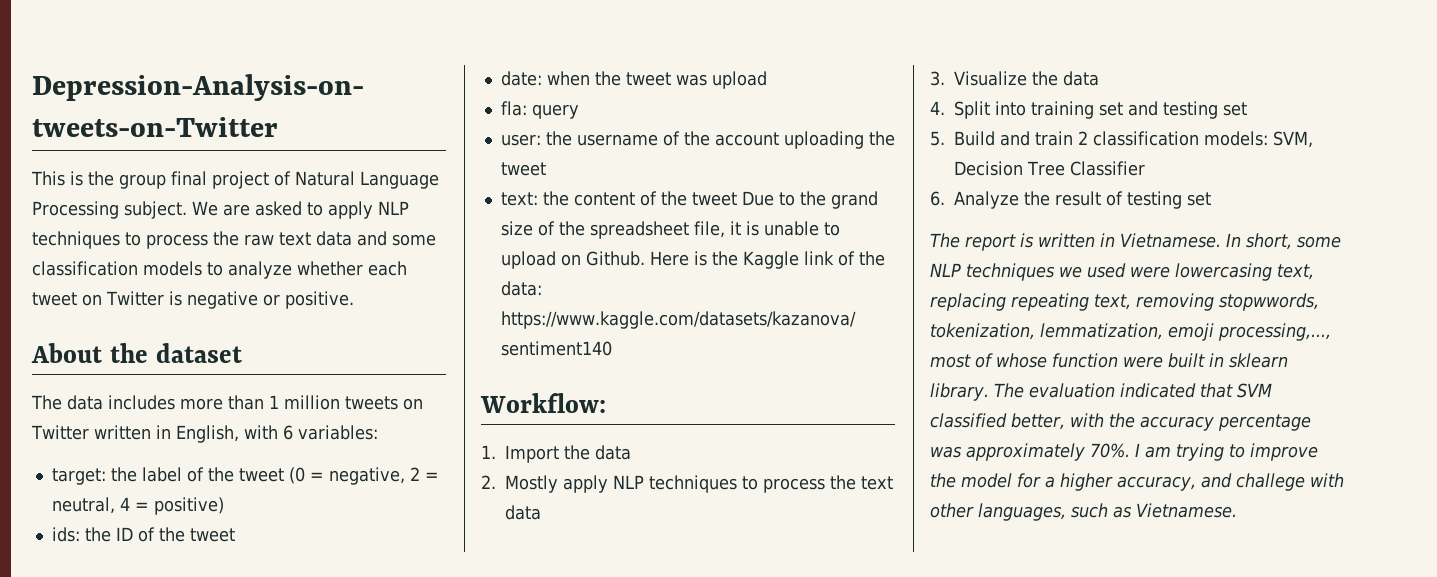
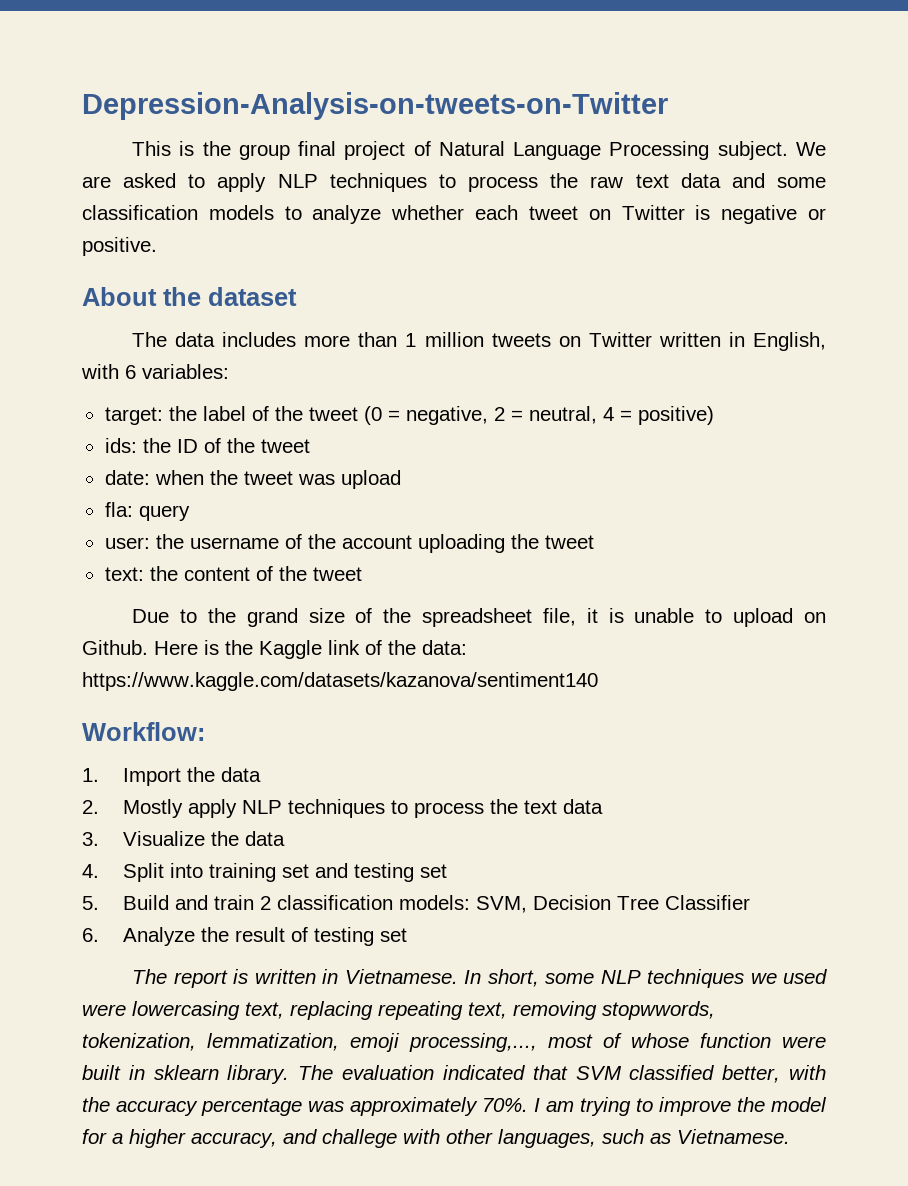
- text: the content of the tweet Due to the grand size of the spreadsheet file, it is unable to upload on Github.
+ text: the content of the tweet
+ Due to the grand size of the spreadsheet file, it is unable to upload on Github.

